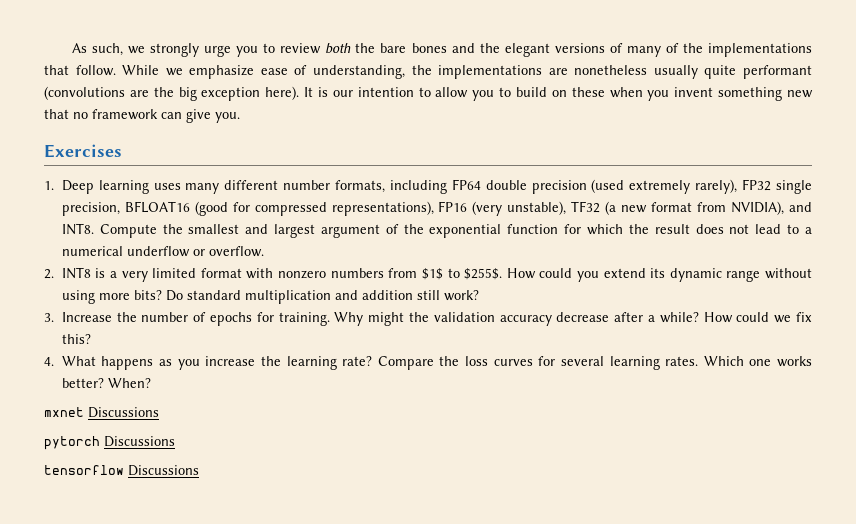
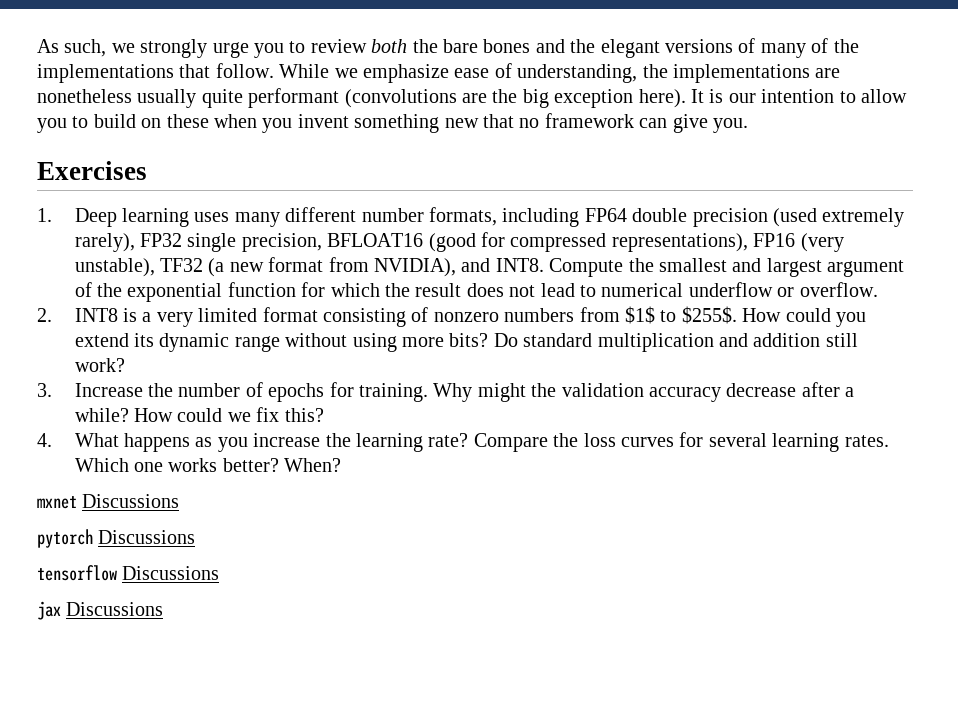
- Compute the smallest and largest argument of the exponential function for which the result does not lead to a numerical underflow or overflow.
+ Compute the smallest and largest argument of the exponential function for which the result does not lead to numerical underflow or overflow.
- 2. INT8 is a very limited format with nonzero numbers from $1$ to $255$.
+ 2. INT8 is a very limited format consisting of nonzero numbers from $1$ to $255$.
+ jax Discussions

